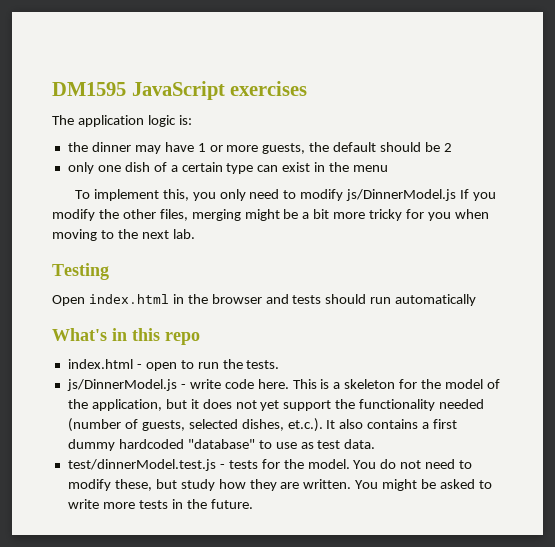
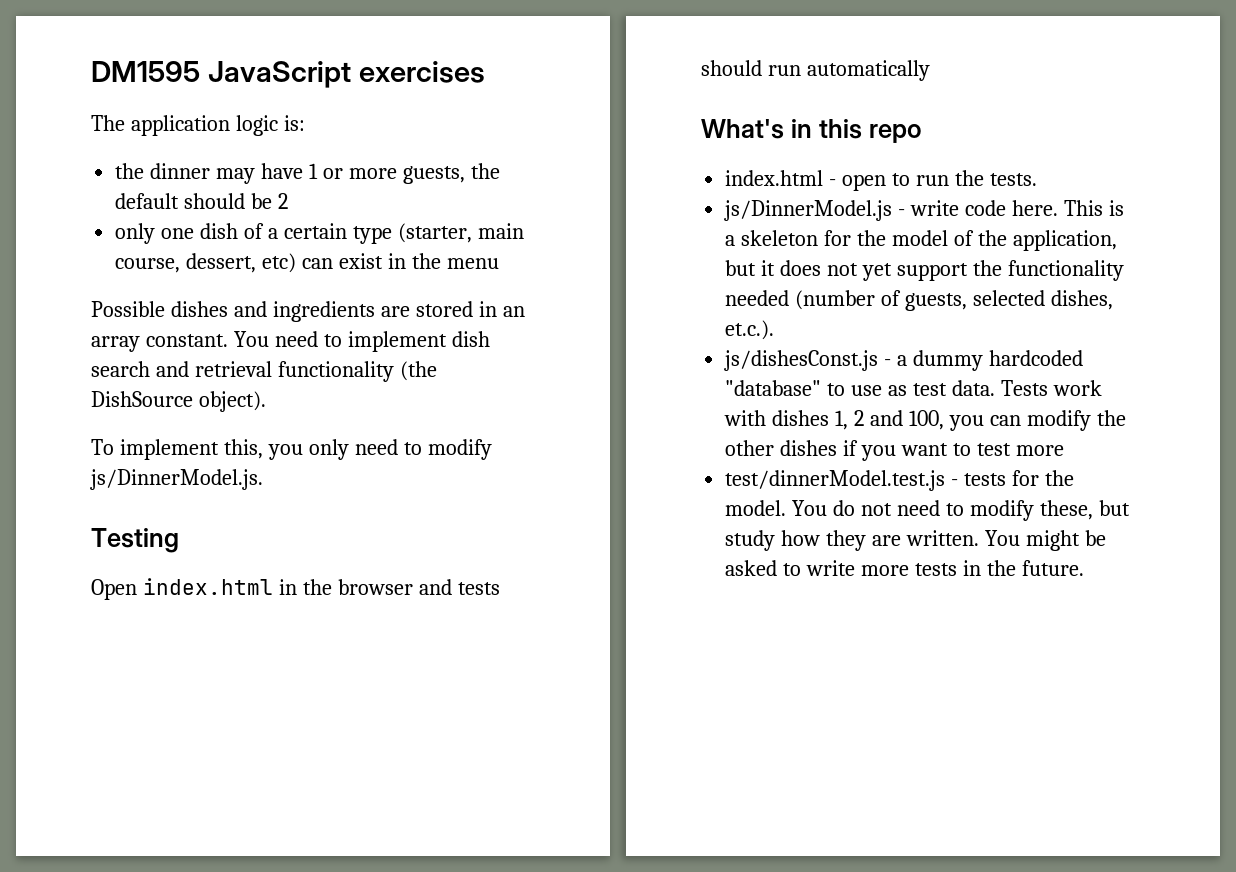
- only one dish of a certain type can exist in the menu
+ only one dish of a certain type (starter, main course, dessert, etc) can exist in the menu
+ Possible dishes and ingredients are stored in an array constant. You need to implement dish search and retrieval functionality (the DishSource object).
- To implement this, you only need to modify js/DinnerModel.js If you modify the other files, merging might be a bit more tricky for you when moving to the next lab.
+ To implement this, you only need to modify js/DinnerModel.js.
- This is a skeleton for the model of the application, but it does not yet support the functionality needed (number of guests, selected dishes, et.c.). It also contains a first dummy hardcoded "database" to use as test data.
+ This is a skeleton for the model of the application, but it does not yet support the functionality needed (number of guests, selected dishes, et.c.).
+ js/dishesConst.js - a dummy hardcoded "database" to use as test data. Tests work with dishes 1, 2 and 100, you can modify the other dishes if you want to test more

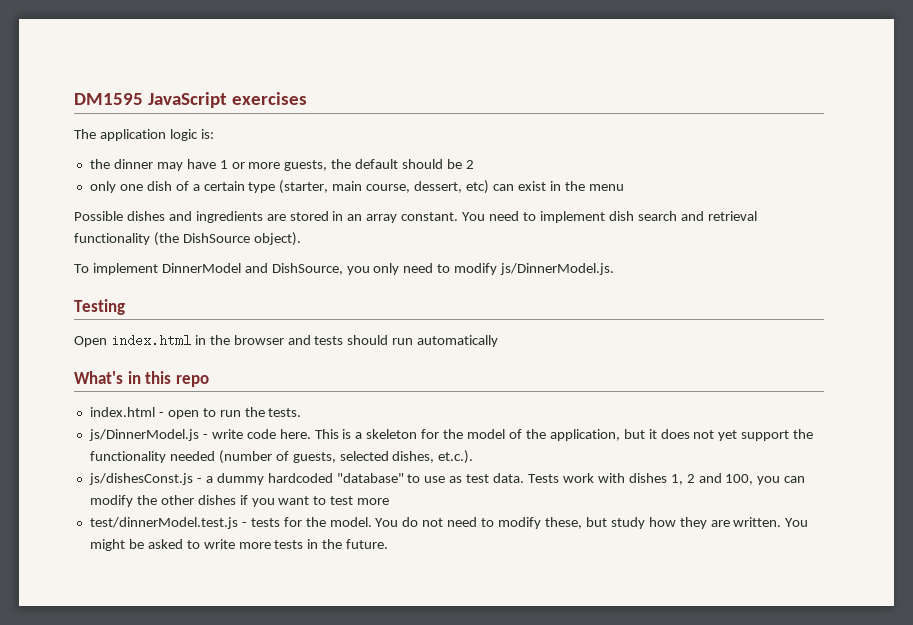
- To implement this, you only need to modify js/DinnerModel.js.
+ To implement DinnerModel and DishSource, you only need to modify js/DinnerModel.js.

